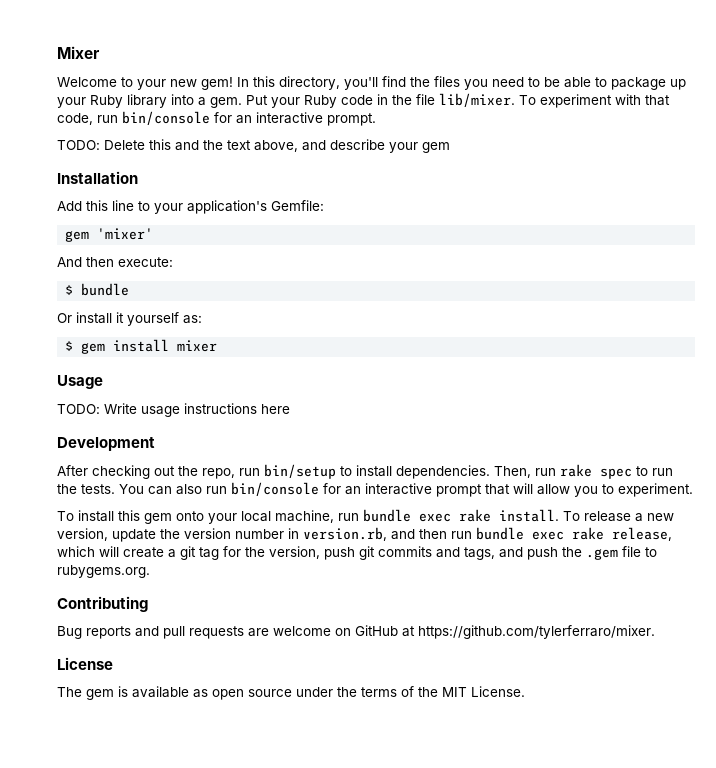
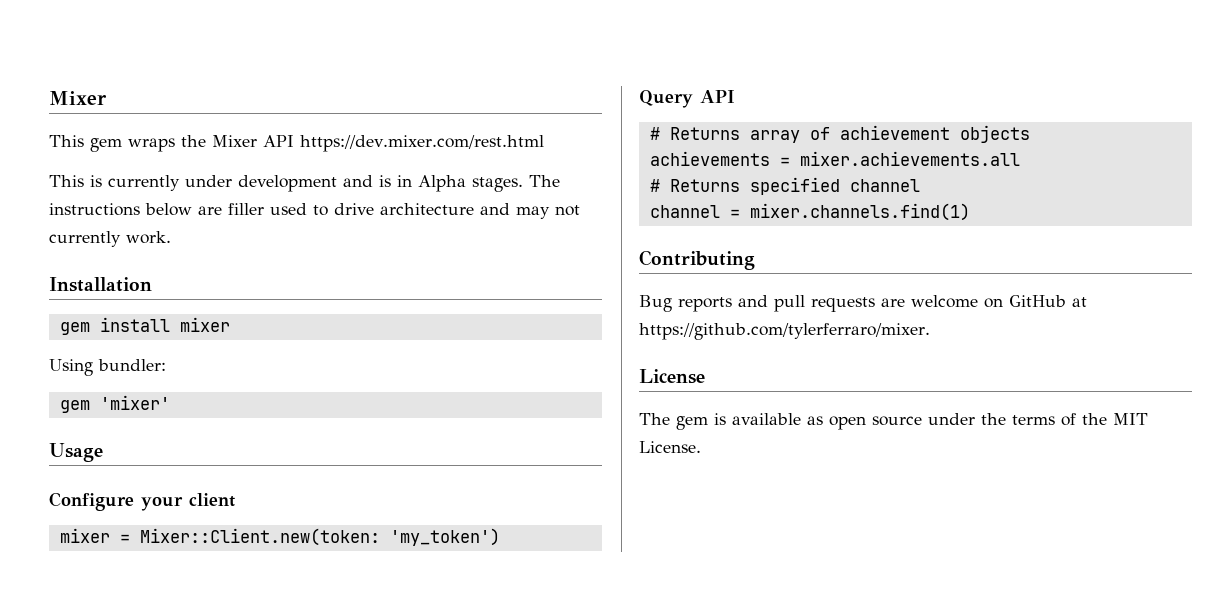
- Welcome to your new gem! In this directory, you'll find the files you need to be able to package up your Ruby library into a gem. Put your Ruby code in the file lib/mixer. To experiment with that code, run bin/console for an interactive prompt.
- TODO: Delete this and the text above, and describe your gem
+ This gem wraps the Mixer API https://dev.mixer.com/rest.html
+ This is currently under development and is in Alpha stages. The instructions below are filler used to drive architecture and may not currently work.
  Installation
- Add this line to your application's Gemfile:
+ gem install mixer
+ Using bundler:
  gem 'mixer'
- And then execute:
- $ bundle
- Or install it yourself as:
- $ gem install mixer
  Usage
- TODO: Write usage instructions here
- Development
- After checking out the repo, run bin/setup to install dependencies. Then, run rake spec to run the tests. You can also run bin/console for an interactive prompt that will allow you to experiment.
- To install this gem onto your local machine, run bundle exec rake install. To release a new version, update the version number in version.rb, and then run bundle exec rake release, which will create a git tag for the version, push git commits and tags, and push the .gem file to rubygems.org.
+ Configure your client
+ mixer = Mixer::Client.new(token: 'my_token')
+ Query API
+ # Returns array of achievement objects
+ achievements = mixer.achievements.all
+ # Returns specified channel
+ channel = mixer.channels.find(1)

